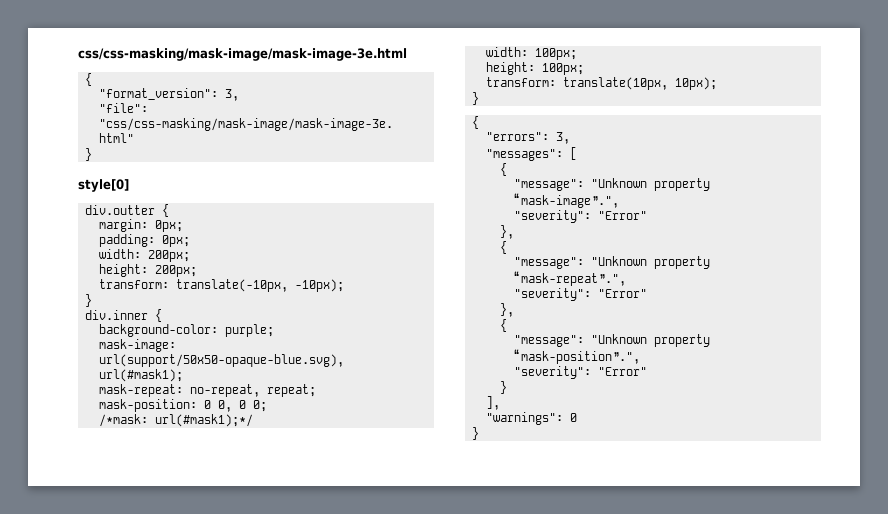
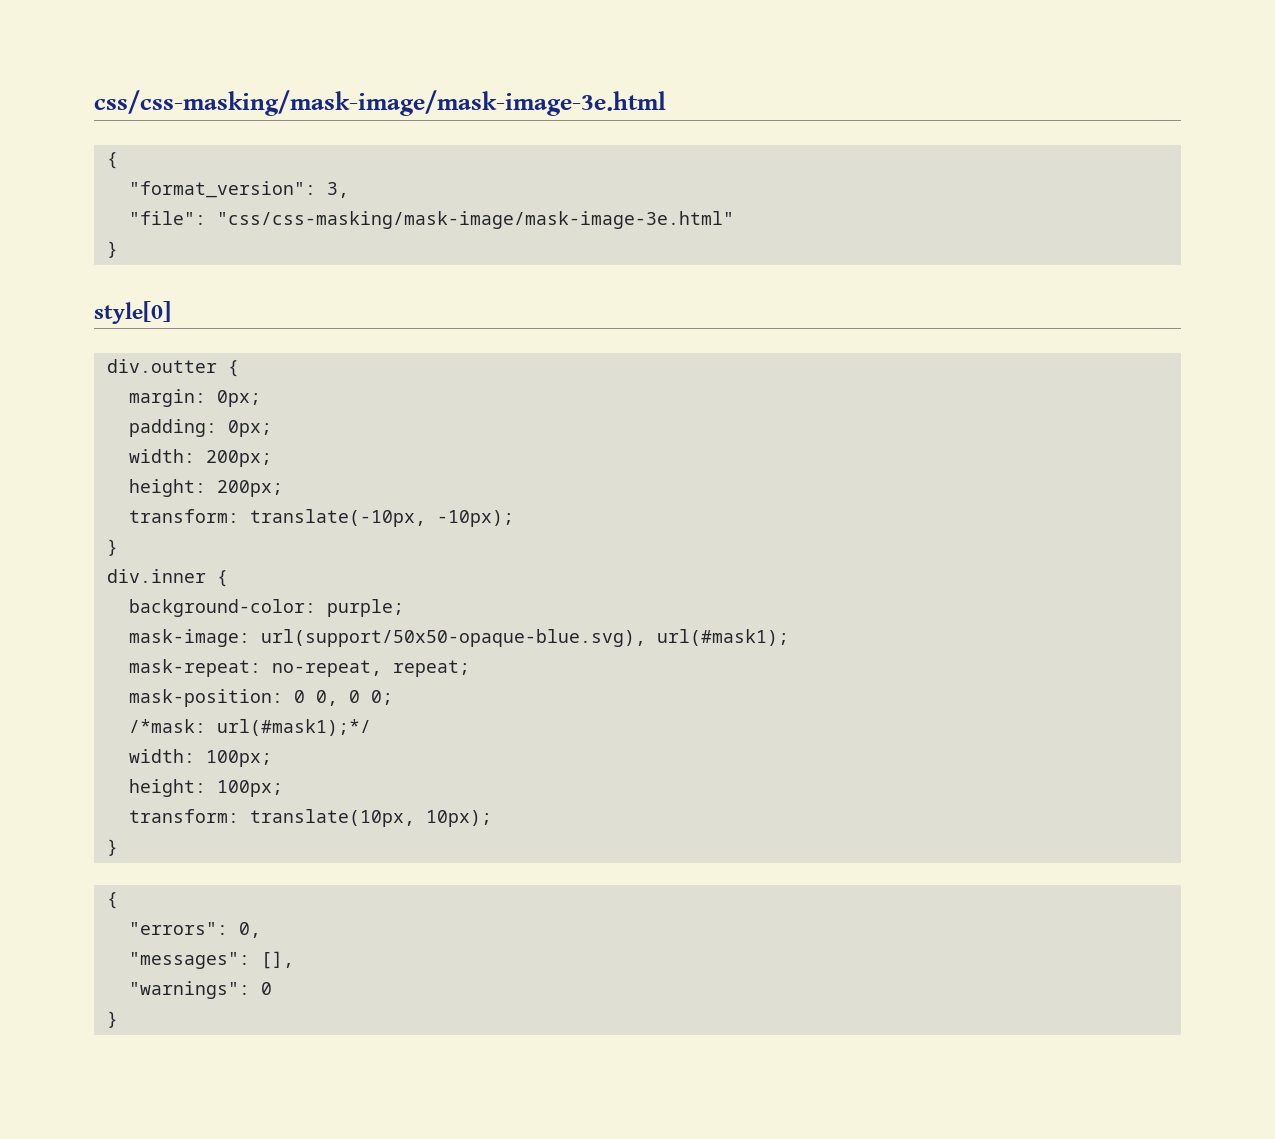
- "errors": 3,
+ "errors": 0,
- "messages": [
- {
- "message": "Unknown property “mask-image”.",
- "severity": "Error"
- },
- {
- "message": "Unknown property “mask-repeat”.",
- "severity": "Error"
- },
- {
- "message": "Unknown property “mask-position”.",
- "severity": "Error"
- }
- ],
+ "messages": [],

